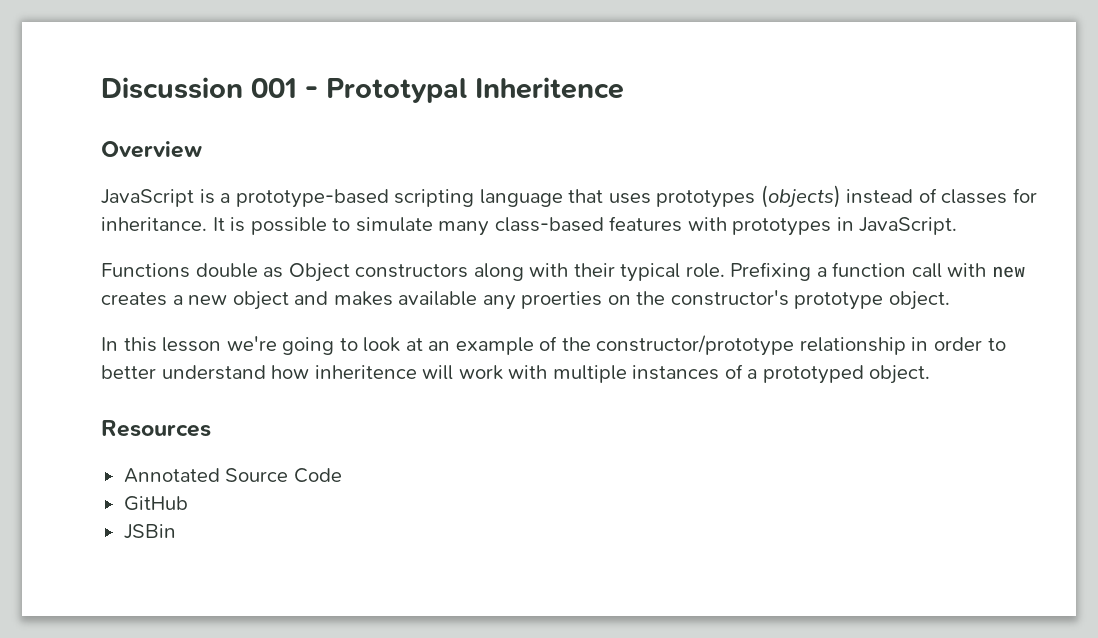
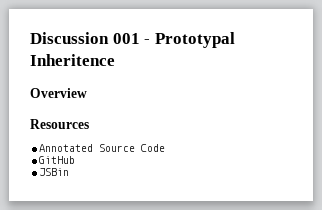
- JavaScript is a prototype-based scripting language that uses prototypes (objects) instead of classes for inheritance. It is possible to simulate many class-based features with prototypes in JavaScript.
- Functions double as Object constructors along with their typical role. Prefixing a function call with new creates a new object and makes available any proerties on the constructor's prototype object.
- In this lesson we're going to look at an example of the constructor/prototype relationship in order to better understand how inheritence will work with multiple instances of a prototyped object.

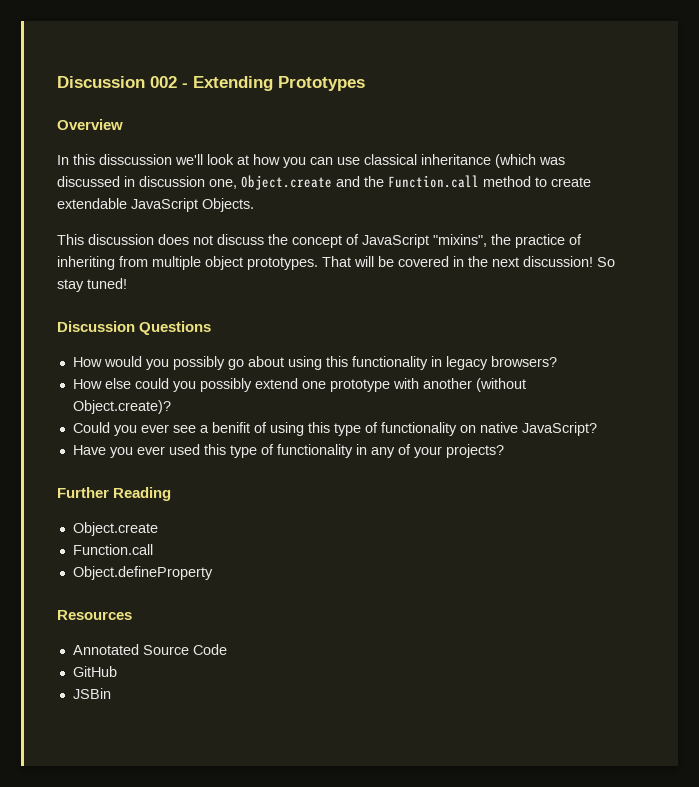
- Discussion 001 - Prototypal Inheritence
+ Discussion 002 - Extending Prototypes
  Overview
+ In this disscussion we'll look at how you can use classical inheritance (which was discussed in discussion one, Object.create and the Function.call method to create extendable JavaScript Objects.
+ This discussion does not discuss the concept of JavaScript "mixins", the practice of inheriting from multiple object prototypes. That will be covered in the next discussion! So stay tuned!
+ Discussion Questions
+ How would you possibly go about using this functionality in legacy browsers?
+ How else could you possibly extend one prototype with another (without Object.create)?
+ Could you ever see a benifit of using this type of functionality on native JavaScript?
+ Have you ever used this type of functionality in any of your projects?
+ Further Reading
+ Object.create
+ Function.call
+ Object.defineProperty

